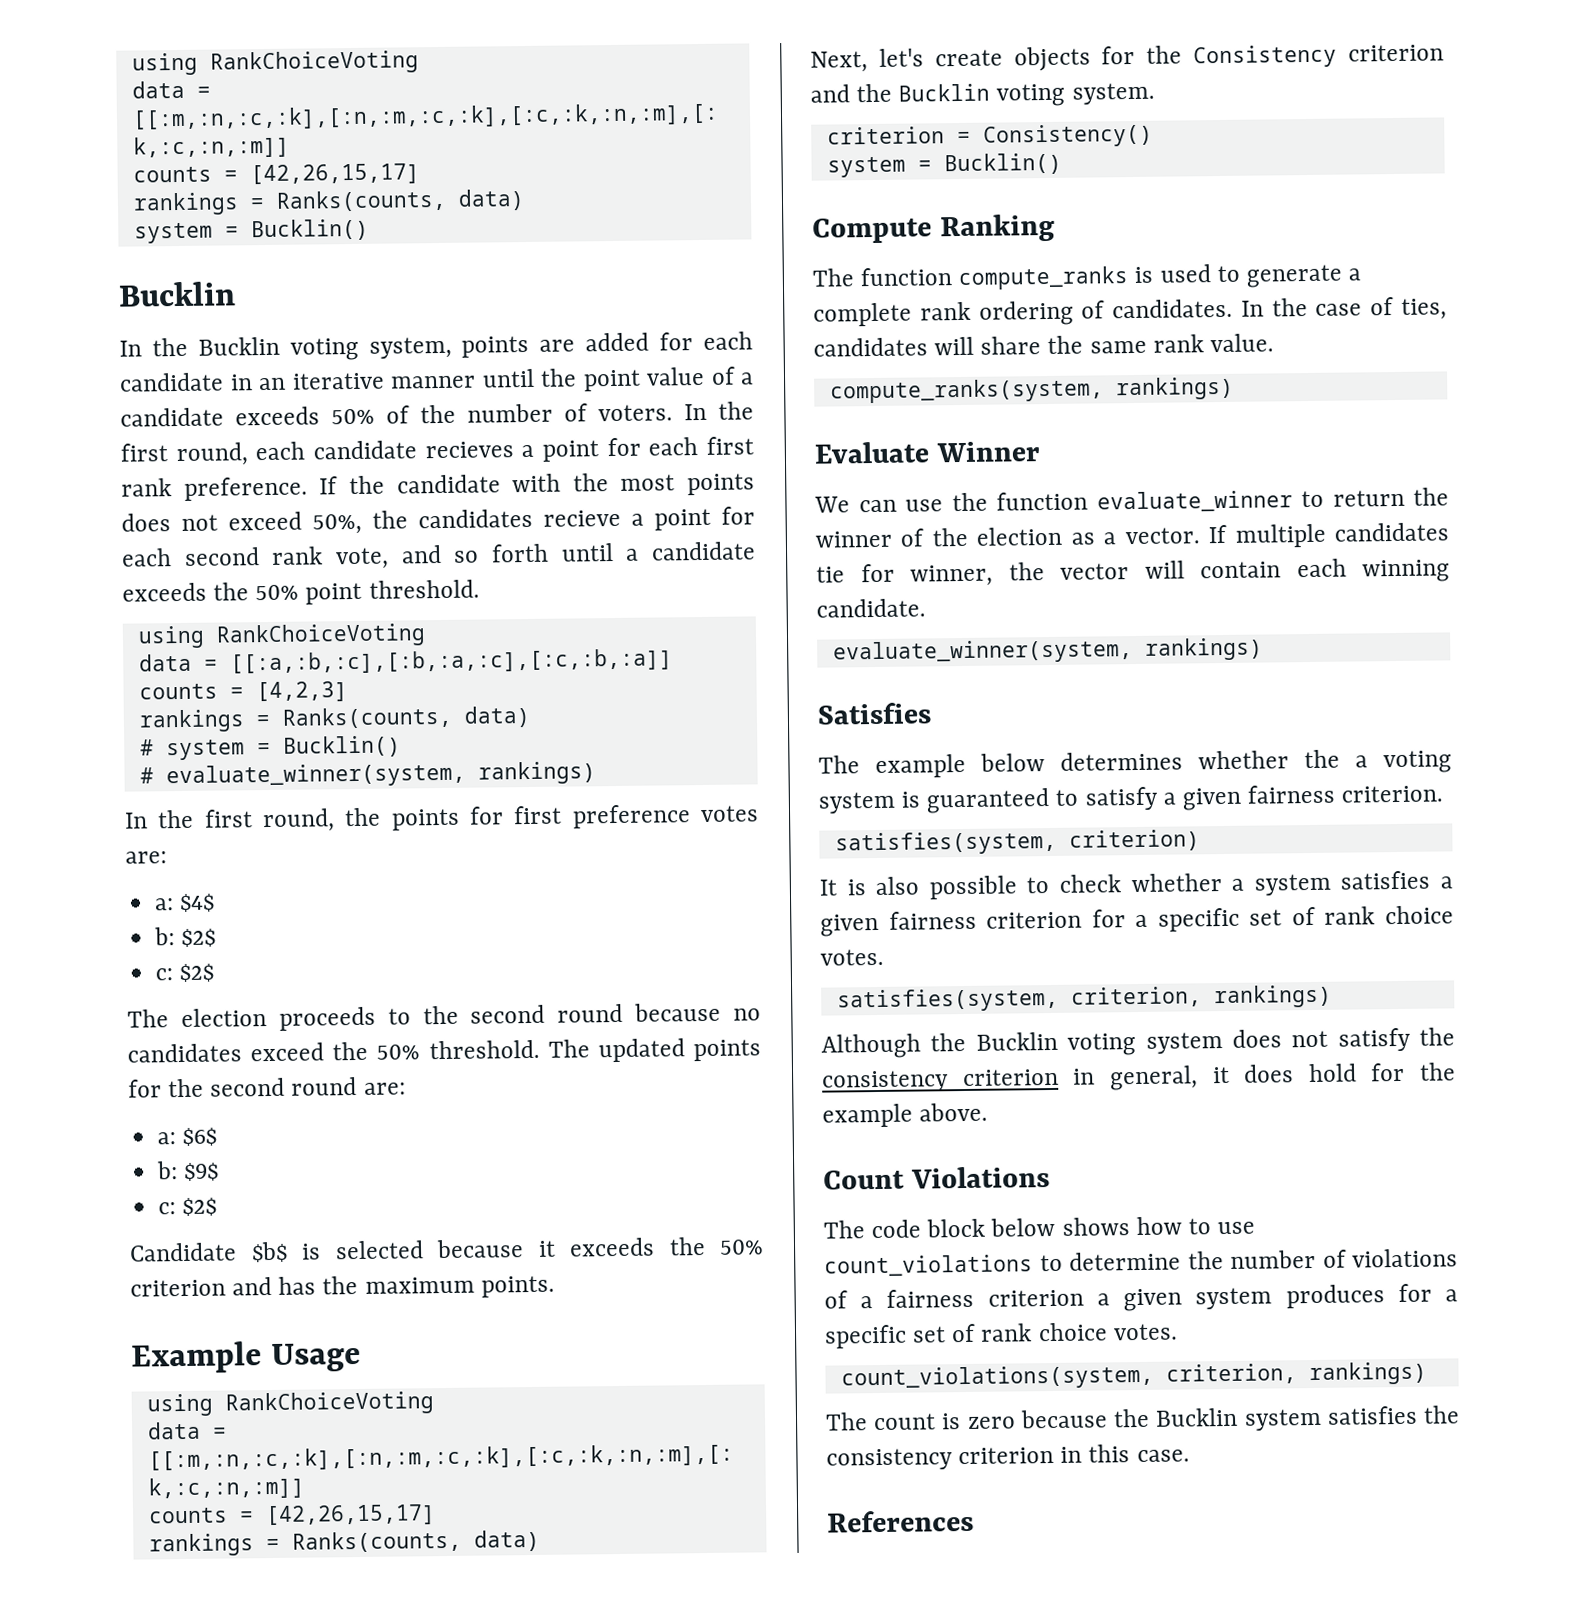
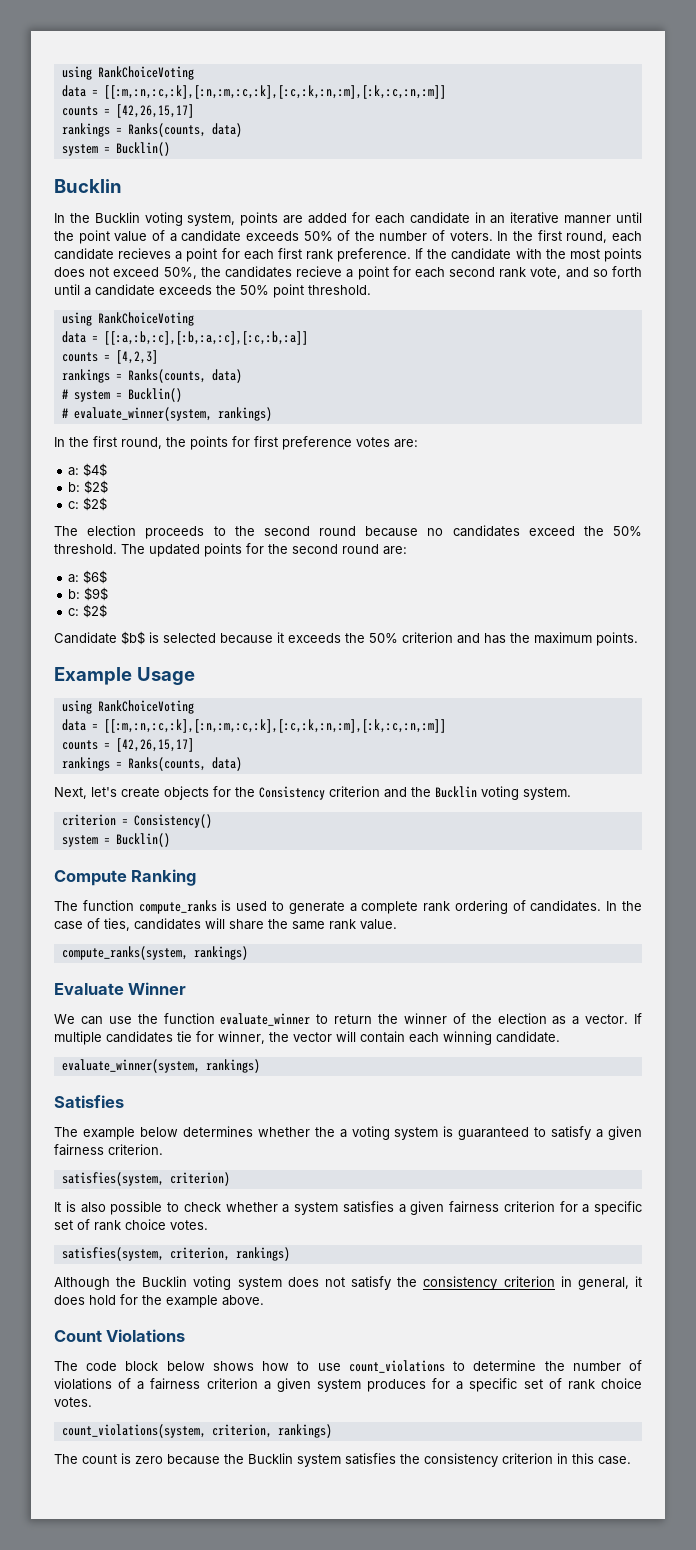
- References

